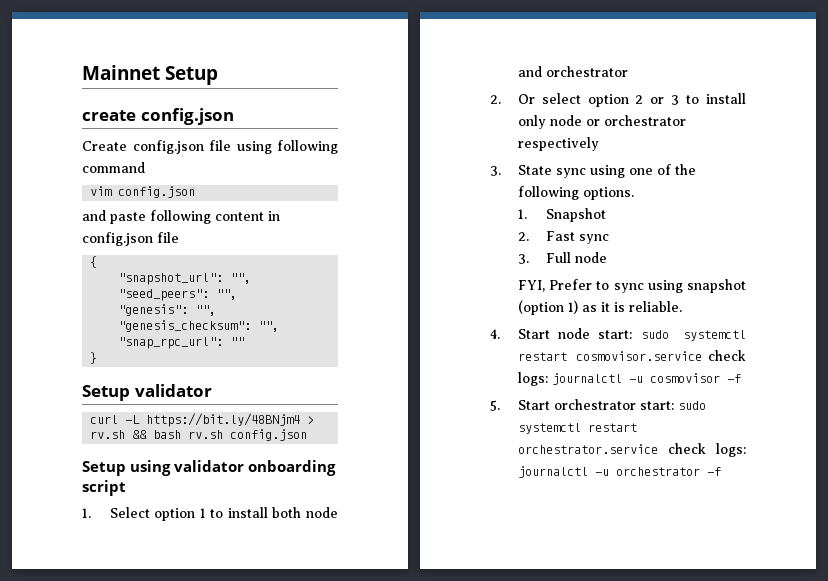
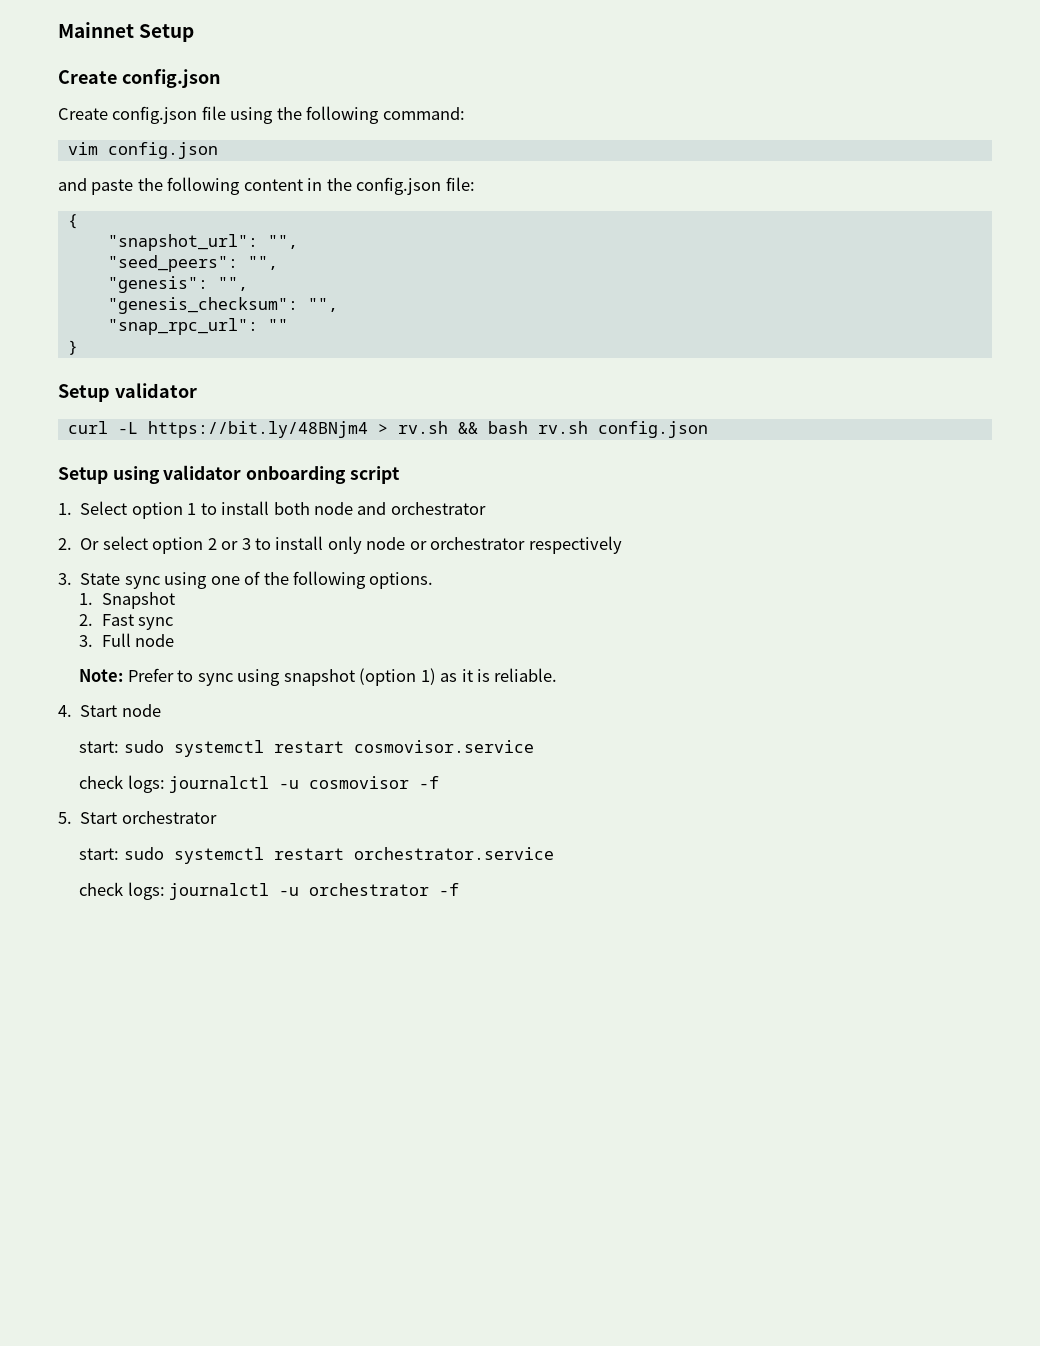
  Mainnet Setup
- create config.json
+ Create config.json
- Create config.json file using following command
+ Create config.json file using the following command:
- and paste following content in config.json file
+ and paste the following content in the config.json file:
- FYI, Prefer to sync using snapshot (option 1) as it is reliable.
+ Note: Prefer to sync using snapshot (option 1) as it is reliable.
- 4. Start node start: sudo systemctl restart cosmovisor.service check logs: journalctl -u cosmovisor -f
+ 4. Start node
+ start: sudo systemctl restart cosmovisor.service
+ check logs: journalctl -u cosmovisor -f
- 5. Start orchestrator start: sudo systemctl restart orchestrator.service check logs: journalctl -u orchestrator -f
+ 5. Start orchestrator
+ start: sudo systemctl restart orchestrator.service
+ check logs: journalctl -u orchestrator -f

